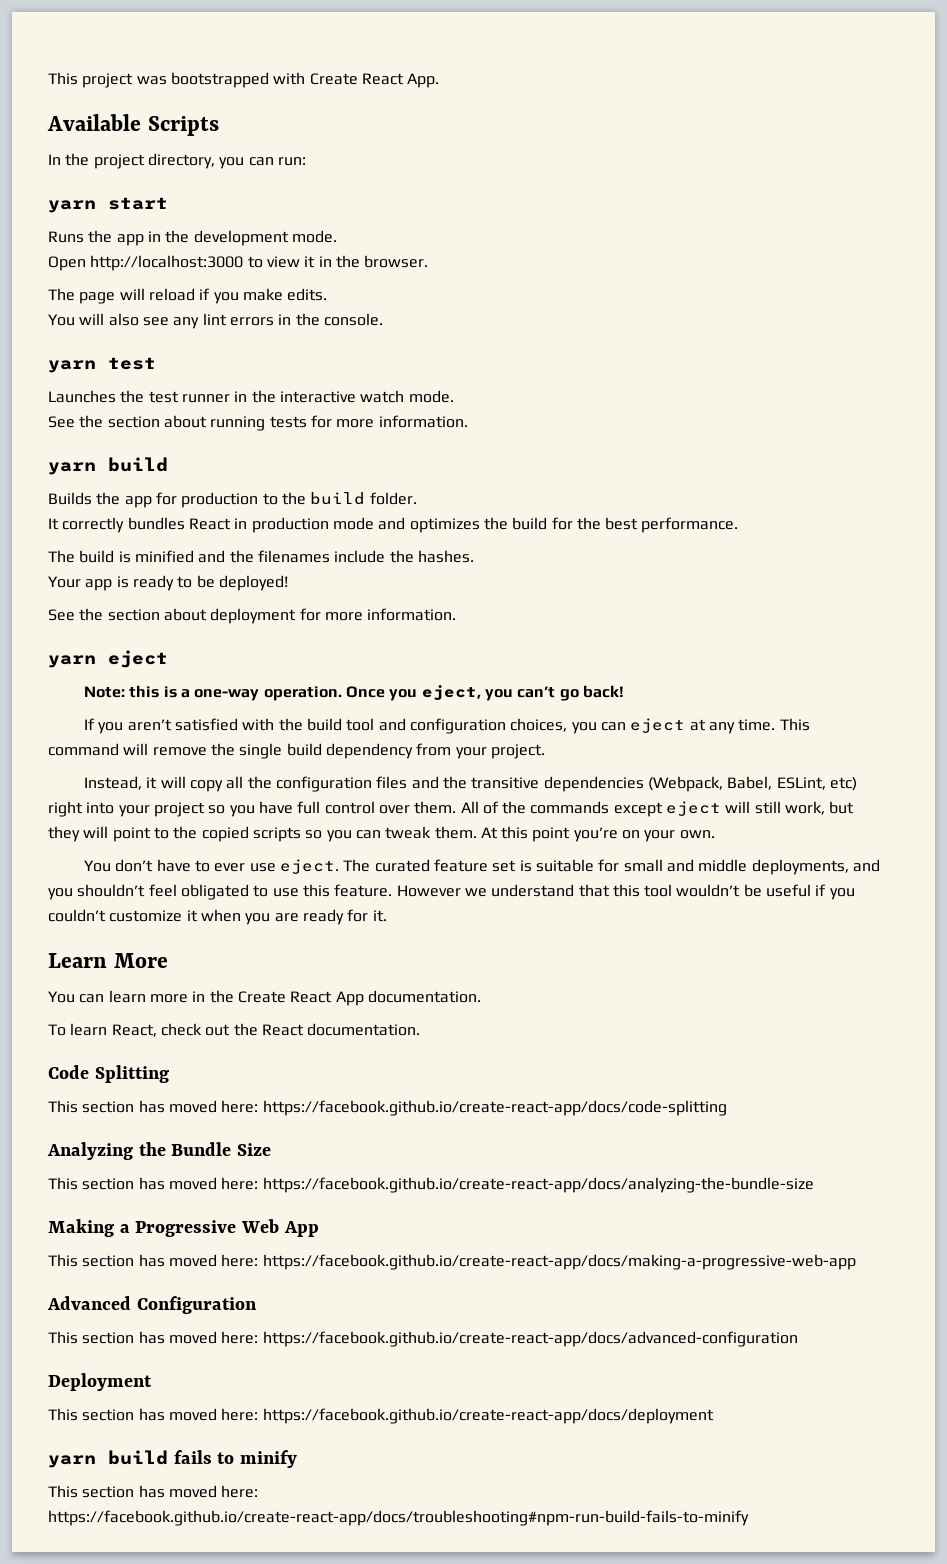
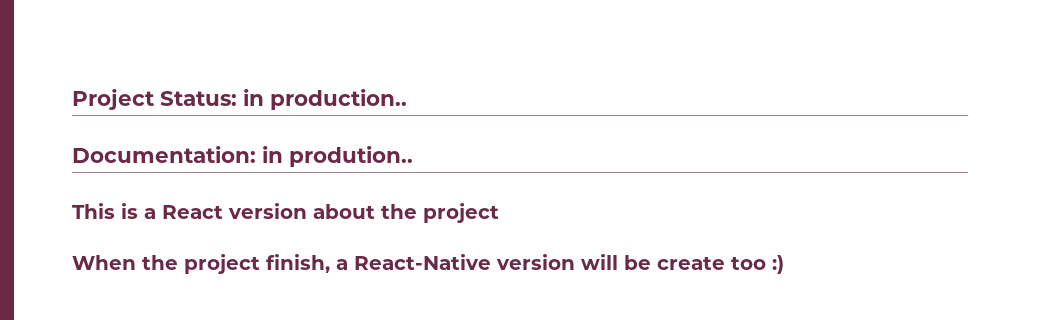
- This project was bootstrapped with Create React App.
- Available Scripts
- In the project directory, you can run:
- yarn start
- Runs the app in the development mode.
- Open http://localhost:3000 to view it in the browser.
- The page will reload if you make edits.
- You will also see any lint errors in the console.
- yarn test
- Launches the test runner in the interactive watch mode.
- See the section about running tests for more information.
- yarn build
- Builds the app for production to the build folder.
- It correctly bundles React in production mode and optimizes the build for the best performance.
- The build is minified and the filenames include the hashes.
- Your app is ready to be deployed!
- See the section about deployment for more information.
- yarn eject
- Note: this is a one-way operation. Once you eject, you can’t go back!
- If you aren’t satisfied with the build tool and configuration choices, you can eject at any time. This command will remove the single build dependency from your project.
- Instead, it will copy all the configuration files and the transitive dependencies (Webpack, Babel, ESLint, etc) right into your project so you have full control over them. All of the commands except eject will still work, but they will point to the copied scripts so you can tweak them. At this point you’re on your own.
- You don’t have to ever use eject. The curated feature set is suitable for small and middle deployments, and you shouldn’t feel obligated to use this feature. However we understand that this tool wouldn’t be useful if you couldn’t customize it when you are ready for it.
- Learn More
- You can learn more in the Create React App documentation.
- To learn React, check out the React documentation.
- Code Splitting
- This section has moved here: https://facebook.github.io/create-react-app/docs/code-splitting
- Analyzing the Bundle Size
- This section has moved here: https://facebook.github.io/create-react-app/docs/analyzing-the-bundle-size
- Making a Progressive Web App
- This section has moved here: https://facebook.github.io/create-react-app/docs/making-a-progressive-web-app
- Advanced Configuration
- This section has moved here: https://facebook.github.io/create-react-app/docs/advanced-configuration
- Deployment
- This section has moved here: https://facebook.github.io/create-react-app/docs/deployment
- yarn build fails to minify
- This section has moved here: https://facebook.github.io/create-react-app/docs/troubleshooting#npm-run-build-fails-to-minify
+ Project Status: in production..
+ Documentation: in prodution..
+ This is a React version about the project
+ When the project finish, a React-Native version will be create too :)

